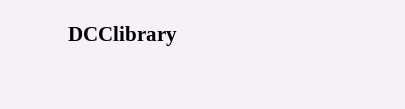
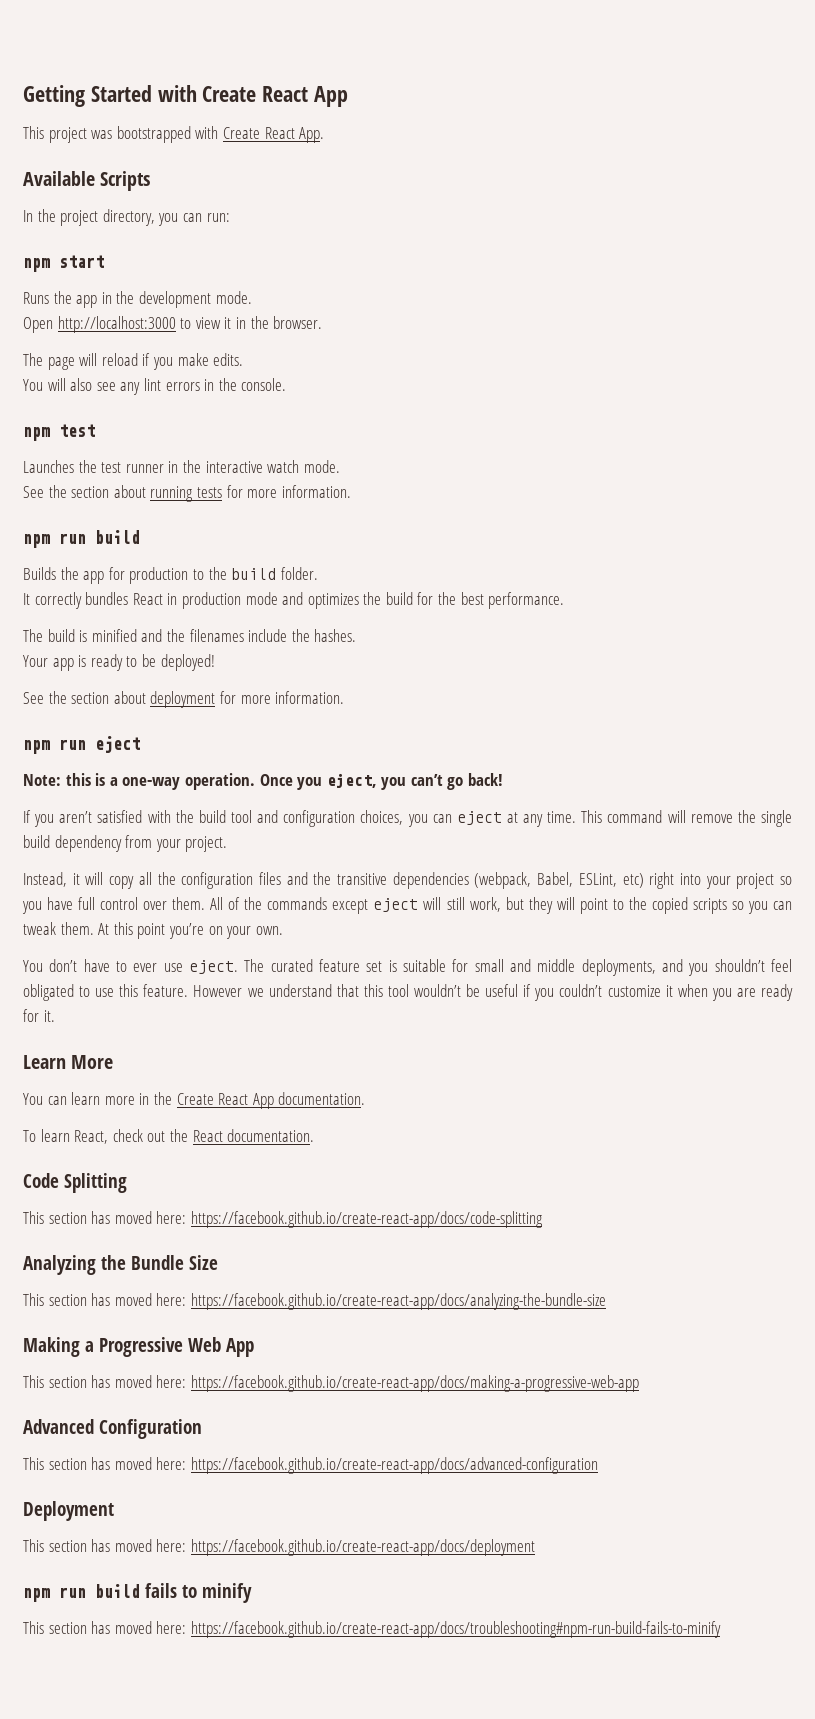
- DCClibrary
+ Getting Started with Create React App
+ This project was bootstrapped with Create React App.
+ Available Scripts
+ In the project directory, you can run:
+ npm start
+ Runs the app in the development mode.
+ Open http://localhost:3000 to view it in the browser.
+ The page will reload if you make edits.
+ You will also see any lint errors in the console.
+ npm test
+ Launches the test runner in the interactive watch mode.
+ See the section about running tests for more information.
+ npm run build
+ Builds the app for production to the build folder.
+ It correctly bundles React in production mode and optimizes the build for the best performance.
+ The build is minified and the filenames include the hashes.
+ Your app is ready to be deployed!
+ See the section about deployment for more information.
+ npm run eject
+ Note: this is a one-way operation. Once you eject, you can’t go back!
+ If you aren’t satisfied with the build tool and configuration choices, you can eject at any time. This command will remove the single build dependency from your project.
+ Instead, it will copy all the configuration files and the transitive dependencies (webpack, Babel, ESLint, etc) right into your project so you have full control over them. All of the commands except eject will still work, but they will point to the copied scripts so you can tweak them. At this point you’re on your own.
+ You don’t have to ever use eject. The curated feature set is suitable for small and middle deployments, and you shouldn’t feel obligated to use this feature. However we understand that this tool wouldn’t be useful if you couldn’t customize it when you are ready for it.
+ Learn More
+ You can learn more in the Create React App documentation.
+ To learn React, check out the React documentation.
+ Code Splitting
+ This section has moved here: https://facebook.github.io/create-react-app/docs/code-splitting
+ Analyzing the Bundle Size
+ This section has moved here: https://facebook.github.io/create-react-app/docs/analyzing-the-bundle-size
+ Making a Progressive Web App
+ This section has moved here: https://facebook.github.io/create-react-app/docs/making-a-progressive-web-app
+ Advanced Configuration
+ This section has moved here: https://facebook.github.io/create-react-app/docs/advanced-configuration
+ Deployment
+ This section has moved here: https://facebook.github.io/create-react-app/docs/deployment
+ npm run build fails to minify
+ This section has moved here: https://facebook.github.io/create-react-app/docs/troubleshooting#npm-run-build-fails-to-minify

